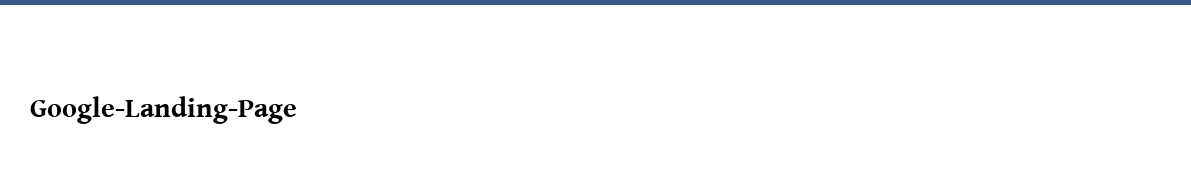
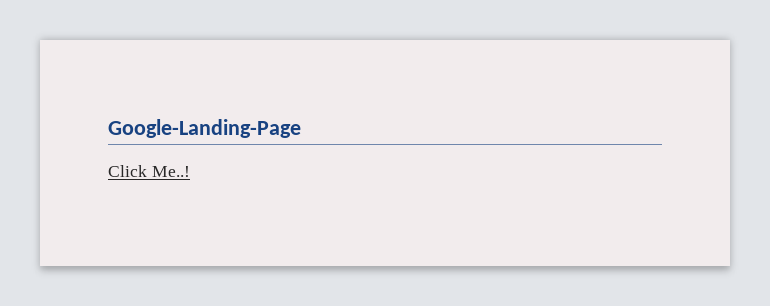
+ Click Me..!

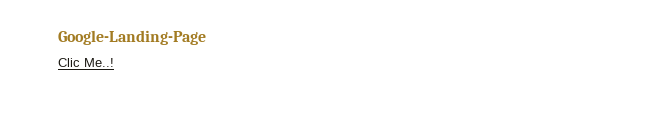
- Click Me..!
+ Clic Me..!

